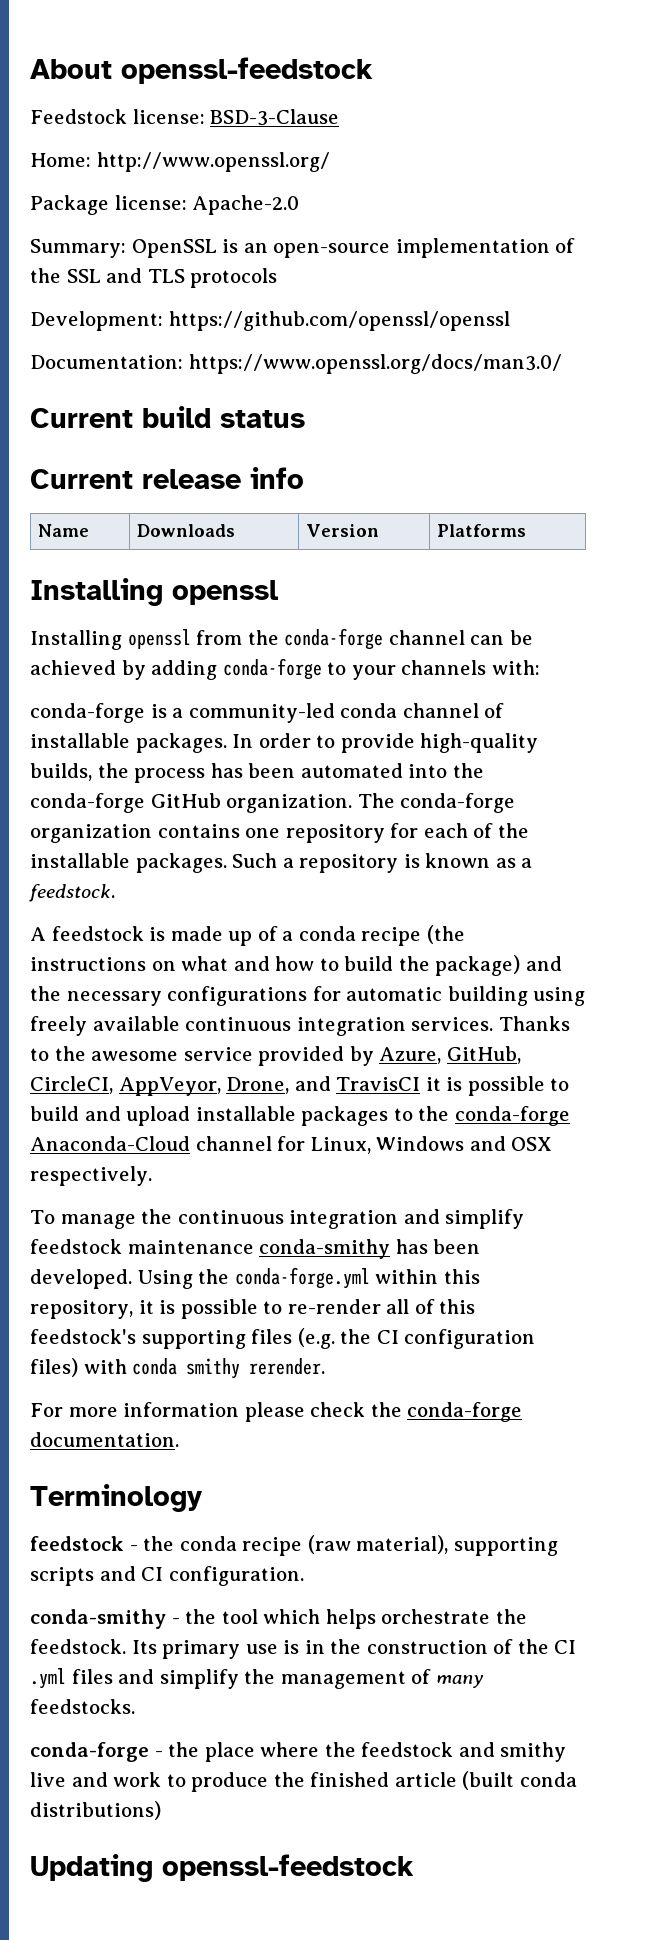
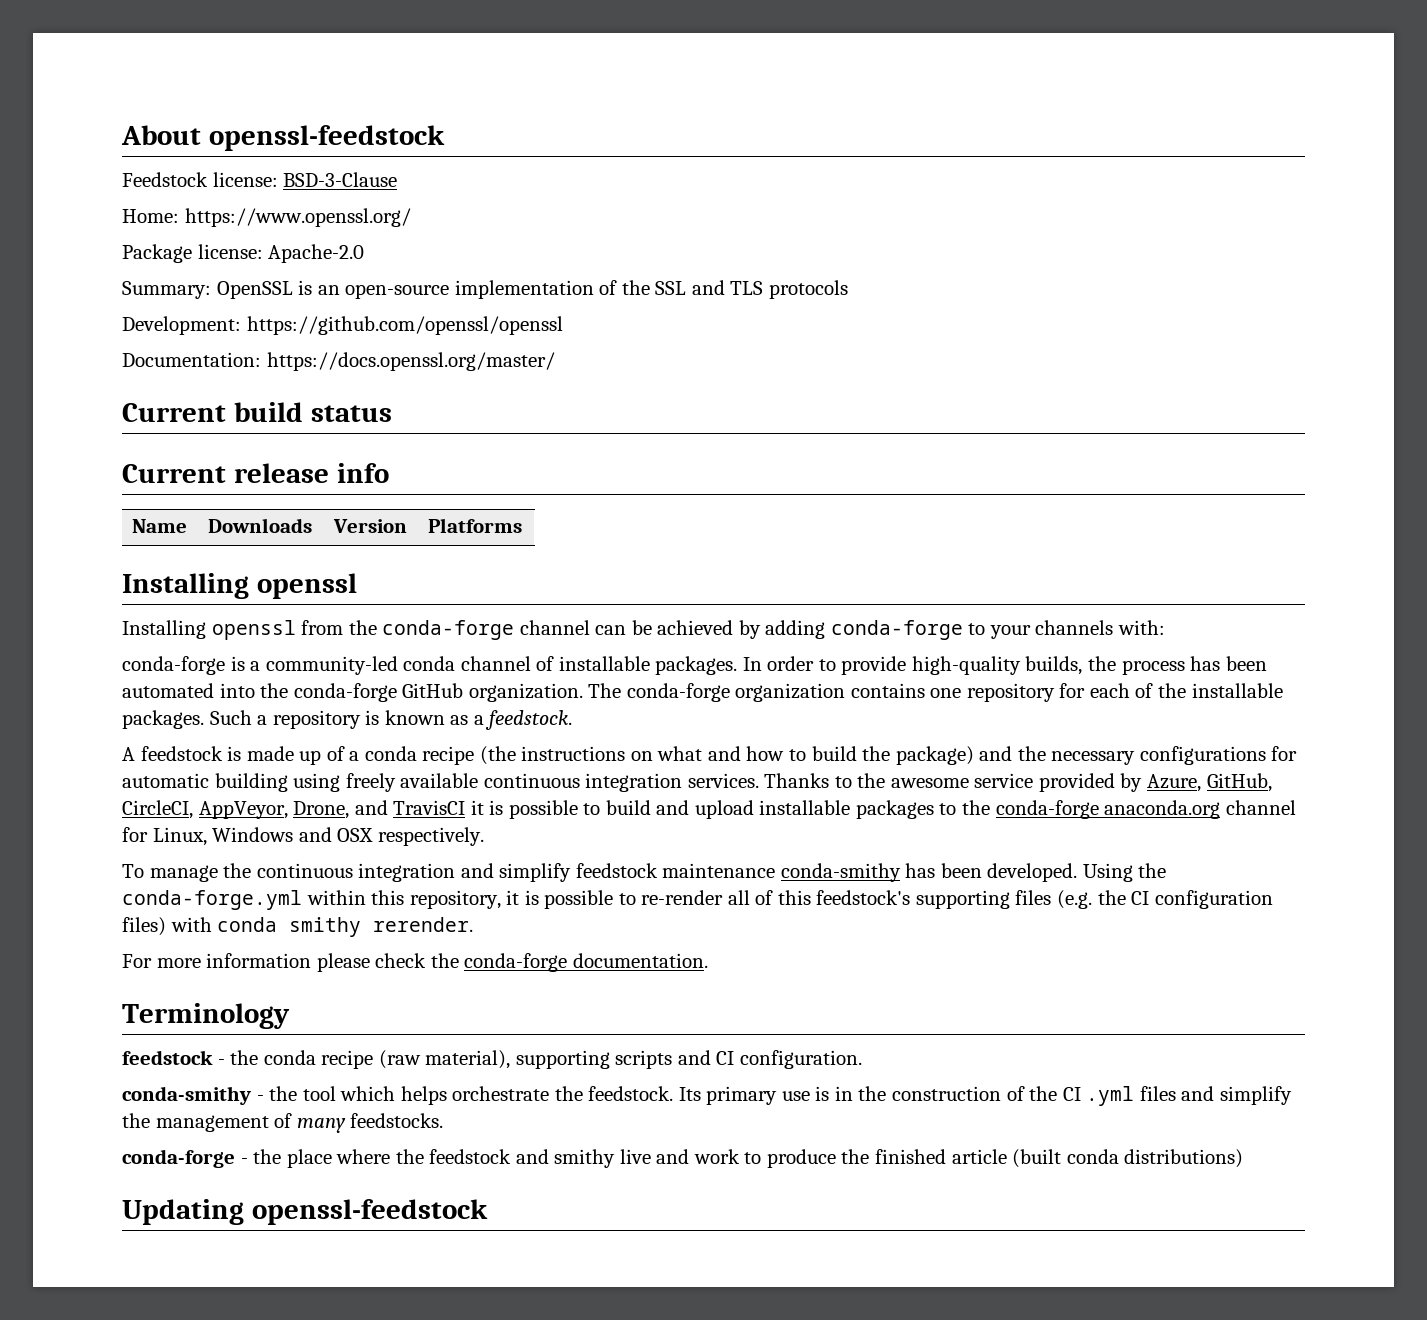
- Home: http://www.openssl.org/
+ Home: https://www.openssl.org/
- Documentation: https://www.openssl.org/docs/man3.0/
+ Documentation: https://docs.openssl.org/master/
- Thanks to the awesome service provided by Azure, GitHub, CircleCI, AppVeyor, Drone, and TravisCI it is possible to build and upload installable packages to the conda-forge Anaconda-Cloud channel for Linux, Windows and OSX respectively.
+ Thanks to the awesome service provided by Azure, GitHub, CircleCI, AppVeyor, Drone, and TravisCI it is possible to build and upload installable packages to the conda-forge anaconda.org channel for Linux, Windows and OSX respectively.

